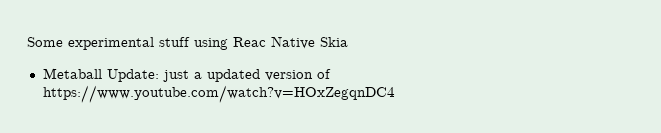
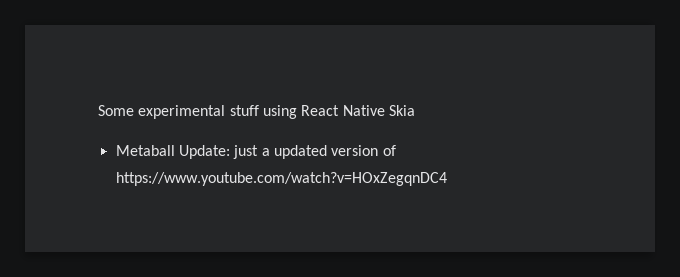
- Some experimental stuff using Reac Native Skia
+ Some experimental stuff using React Native Skia

